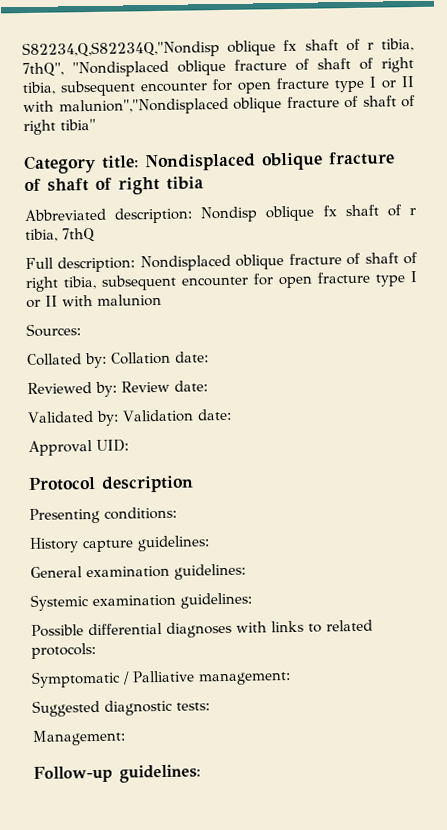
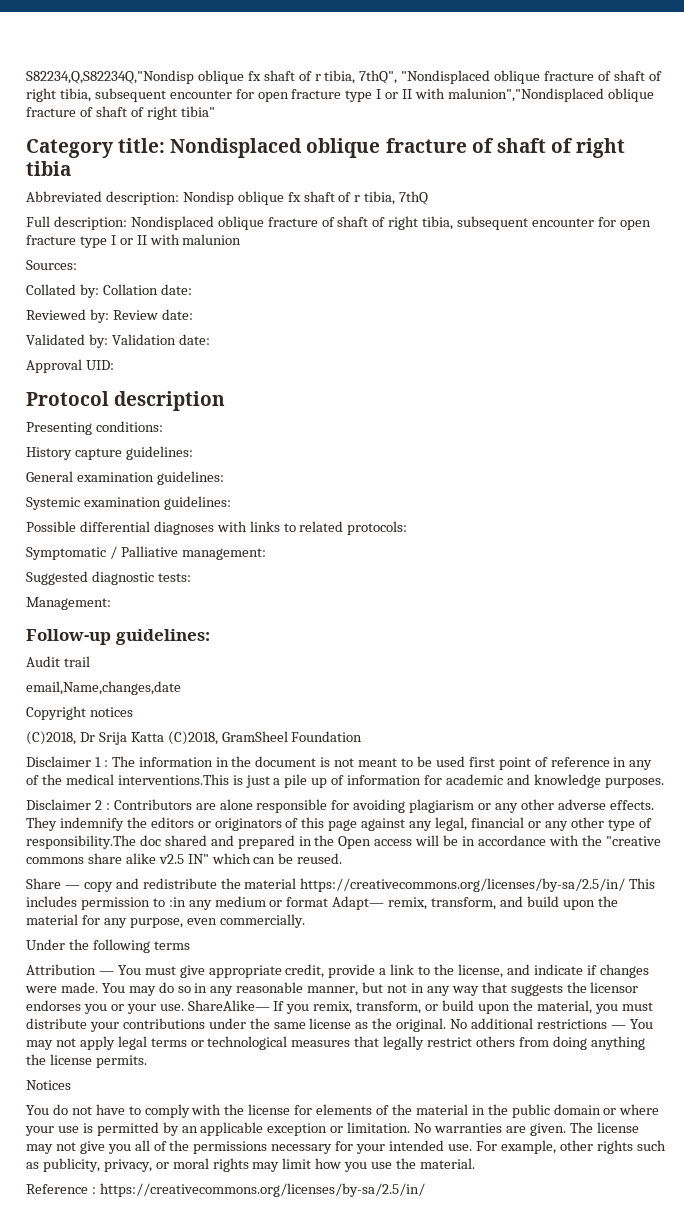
+ Audit trail
+ email,Name,changes,date
+ Copyright notices
+ (C)2018, Dr Srija Katta (C)2018, GramSheel Foundation
+ Disclaimer 1 : The information in the document is not meant to be used first point of reference in any of the medical interventions.This is just a pile up of information for academic and knowledge purposes.
+ Disclaimer 2 : Contributors are alone responsible for avoiding plagiarism or any other adverse effects. They indemnify the editors or originators of this page against any legal, financial or any other type of responsibility.The doc shared and prepared in the Open access will be in accordance with the "creative commons share alike v2.5 IN" which can be reused.
+ Share — copy and redistribute the material https://creativecommons.org/licenses/by-sa/2.5/in/ This includes permission to :in any medium or format Adapt— remix, transform, and build upon the material for any purpose, even commercially.
+ Under the following terms
+ Attribution — You must give appropriate credit, provide a link to the license, and indicate if changes were made. You may do so in any reasonable manner, but not in any way that suggests the licensor endorses you or your use. ShareAlike— If you remix, transform, or build upon the material, you must distribute your contributions under the same license as the original. No additional restrictions — You may not apply legal terms or technological measures that legally restrict others from doing anything the license permits.
+ Notices
+ You do not have to comply with the license for elements of the material in the public domain or where your use is permitted by an applicable exception or limitation. No warranties are given. The license may not give you all of the permissions necessary for your intended use. For example, other rights such as publicity, privacy, or moral rights may limit how you use the material.
+ Reference : https://creativecommons.org/licenses/by-sa/2.5/in/

